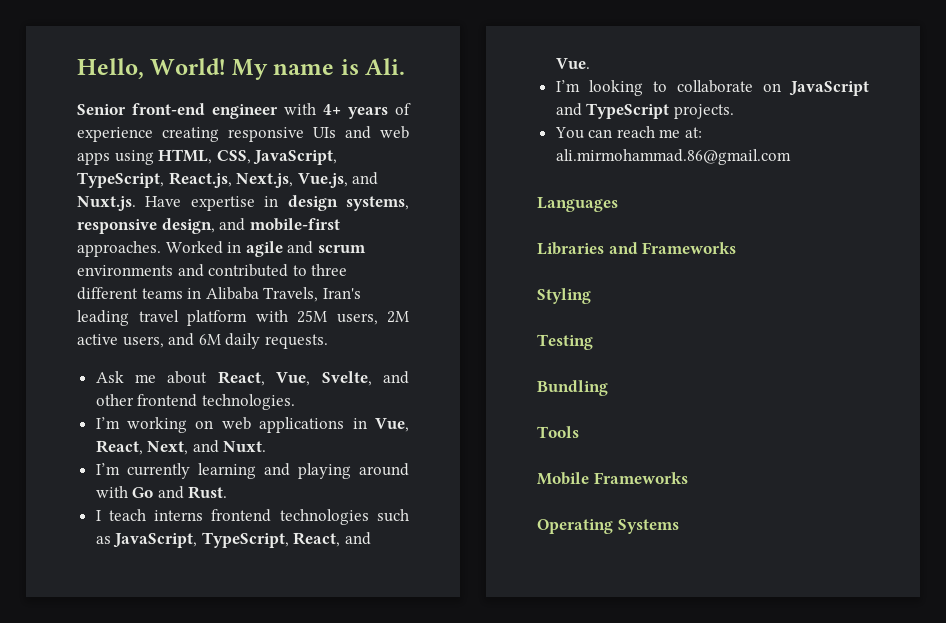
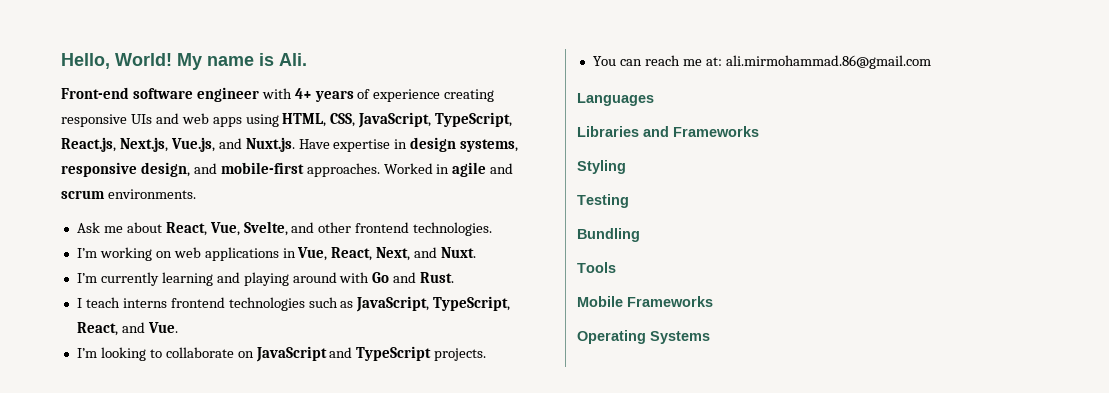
- Senior front-end engineer with 4+ years of experience creating responsive UIs and web apps using HTML, CSS, JavaScript, TypeScript, React.js, Next.js, Vue.js, and Nuxt.js. Have expertise in design systems, responsive design, and mobile-first approaches.
+ Front-end software engineer with 4+ years of experience creating responsive UIs and web apps using HTML, CSS, JavaScript, TypeScript, React.js, Next.js, Vue.js, and Nuxt.js. Have expertise in design systems, responsive design, and mobile-first approaches.
- Worked in agile and scrum environments and contributed to three different teams in Alibaba Travels, Iran's leading travel platform with 25M users, 2M active users, and 6M daily requests.
+ Worked in agile and scrum environments.

